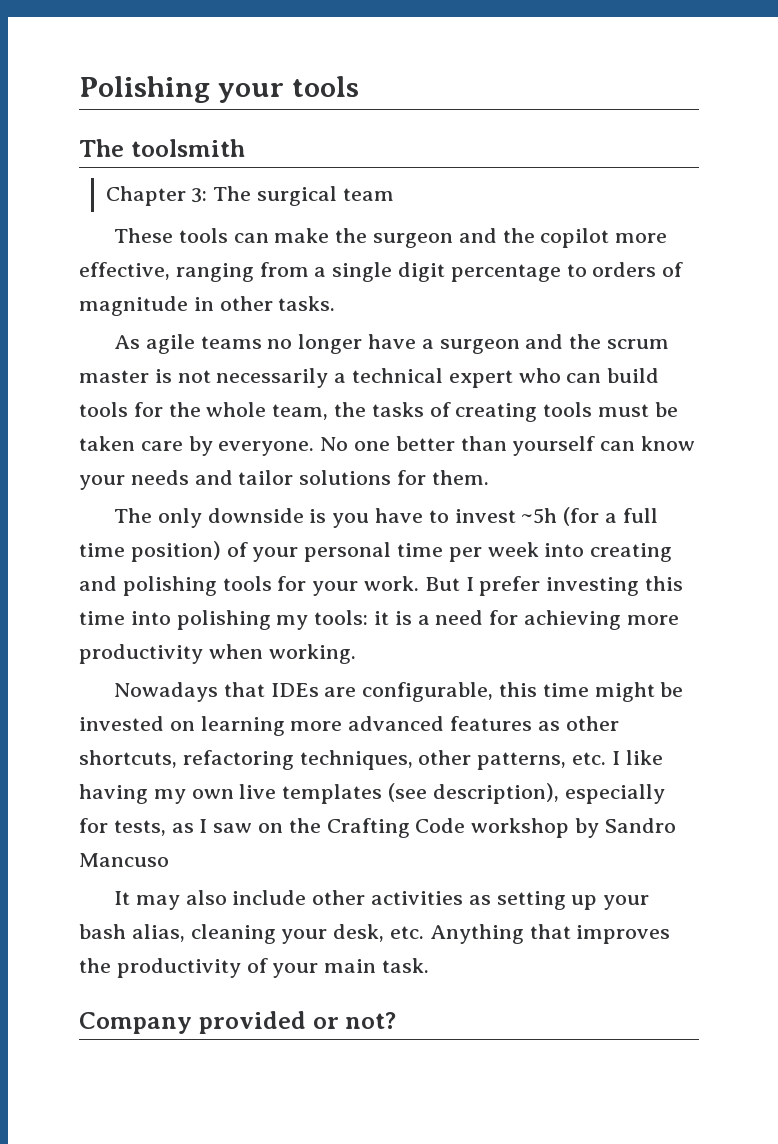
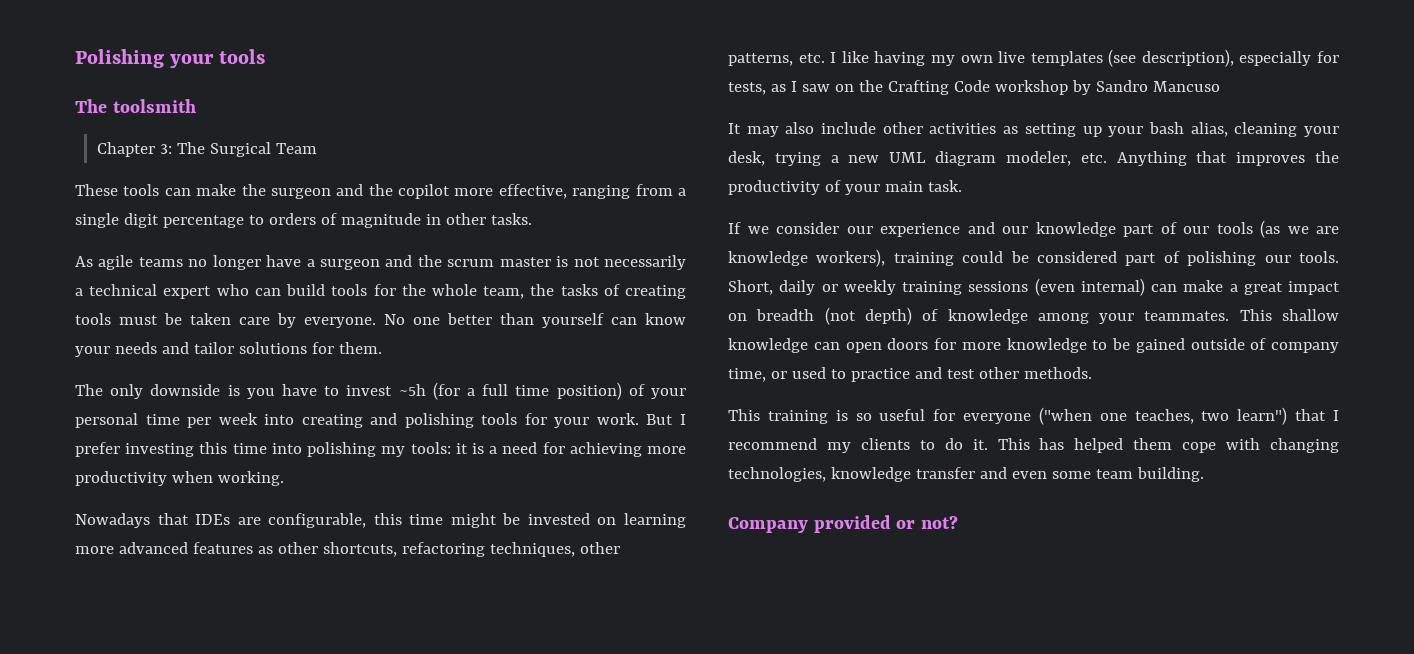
- Chapter 3: The surgical team
+ Chapter 3: The Surgical Team
- It may also include other activities as setting up your bash alias, cleaning your desk, etc. Anything that improves the productivity of your main task.
+ It may also include other activities as setting up your bash alias, cleaning your desk, trying a new UML diagram modeler, etc. Anything that improves the productivity of your main task.
+ If we consider our experience and our knowledge part of our tools (as we are knowledge workers), training could be considered part of polishing our tools. Short, daily or weekly training sessions (even internal) can make a great impact on breadth (not depth) of knowledge among your teammates. This shallow knowledge can open doors for more knowledge to be gained outside of company time, or used to practice and test other methods.
+ This training is so useful for everyone ("when one teaches, two learn") that I recommend my clients to do it. This has helped them cope with changing technologies, knowledge transfer and even some team building.

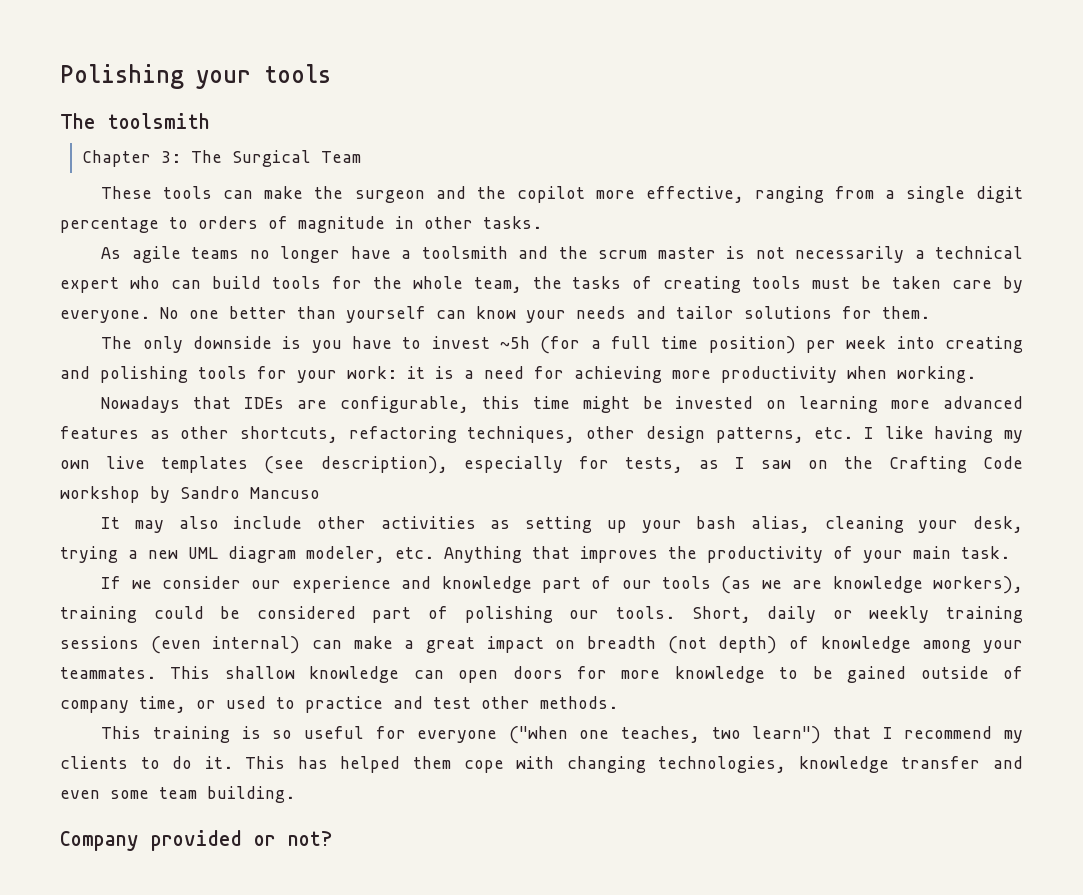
- As agile teams no longer have a surgeon and the scrum master is not necessarily a technical expert who can build tools for the whole team, the tasks of creating tools must be taken care by everyone.
+ As agile teams no longer have a toolsmith and the scrum master is not necessarily a technical expert who can build tools for the whole team, the tasks of creating tools must be taken care by everyone.
- The only downside is you have to invest ~5h (for a full time position) of your personal time per week into creating and polishing tools for your work. But I prefer investing this time into polishing my tools: it is a need for achieving more productivity when working.
+ The only downside is you have to invest ~5h (for a full time position) per week into creating and polishing tools for your work: it is a need for achieving more productivity when working.
- Nowadays that IDEs are configurable, this time might be invested on learning more advanced features as other shortcuts, refactoring techniques, other patterns, etc. I like having my own live templates (see description), especially for tests, as I saw on the Crafting Code workshop by Sandro Mancuso
+ Nowadays that IDEs are configurable, this time might be invested on learning more advanced features as other shortcuts, refactoring techniques, other design patterns, etc. I like having my own live templates (see description), especially for tests, as I saw on the Crafting Code workshop by Sandro Mancuso
- If we consider our experience and our knowledge part of our tools (as we are knowledge workers), training could be considered part of polishing our tools.
+ If we consider our experience and knowledge part of our tools (as we are knowledge workers), training could be considered part of polishing our tools.

